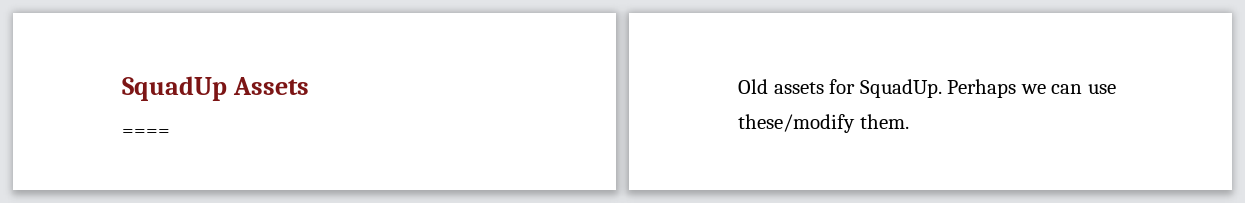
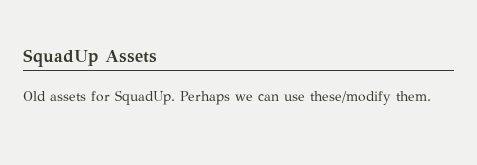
- ====

